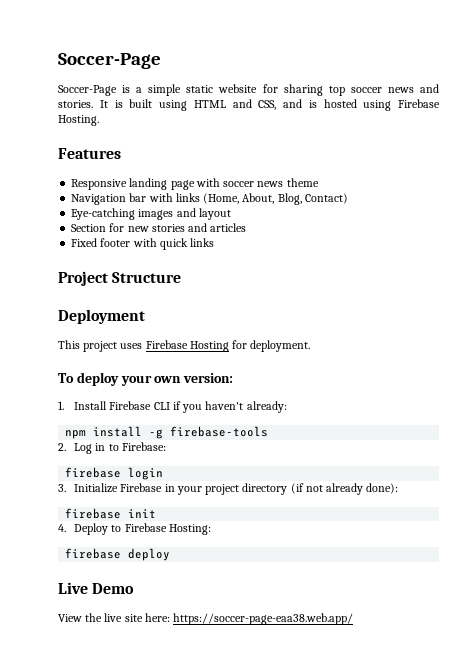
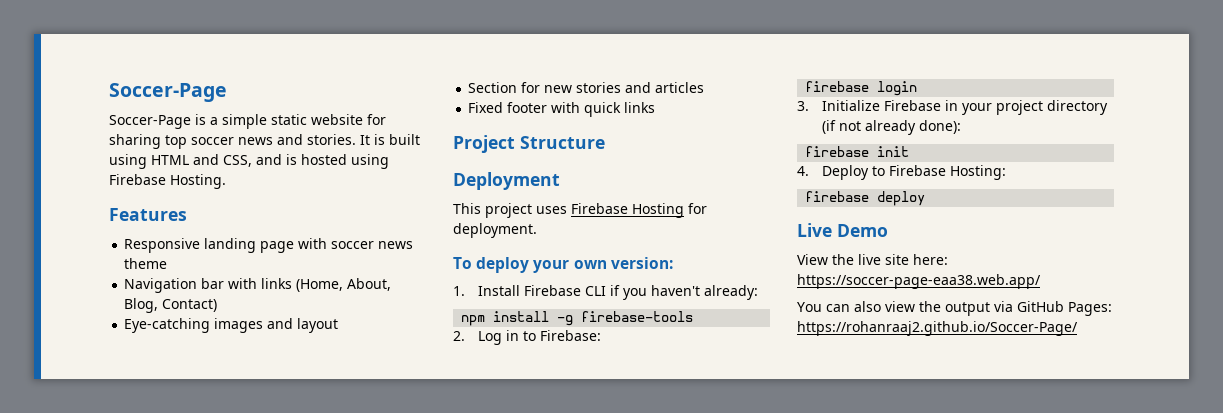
+ You can also view the output via GitHub Pages: https://rohanraaj2.github.io/Soccer-Page/

